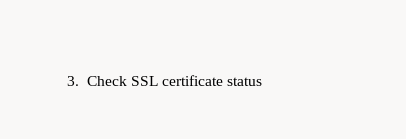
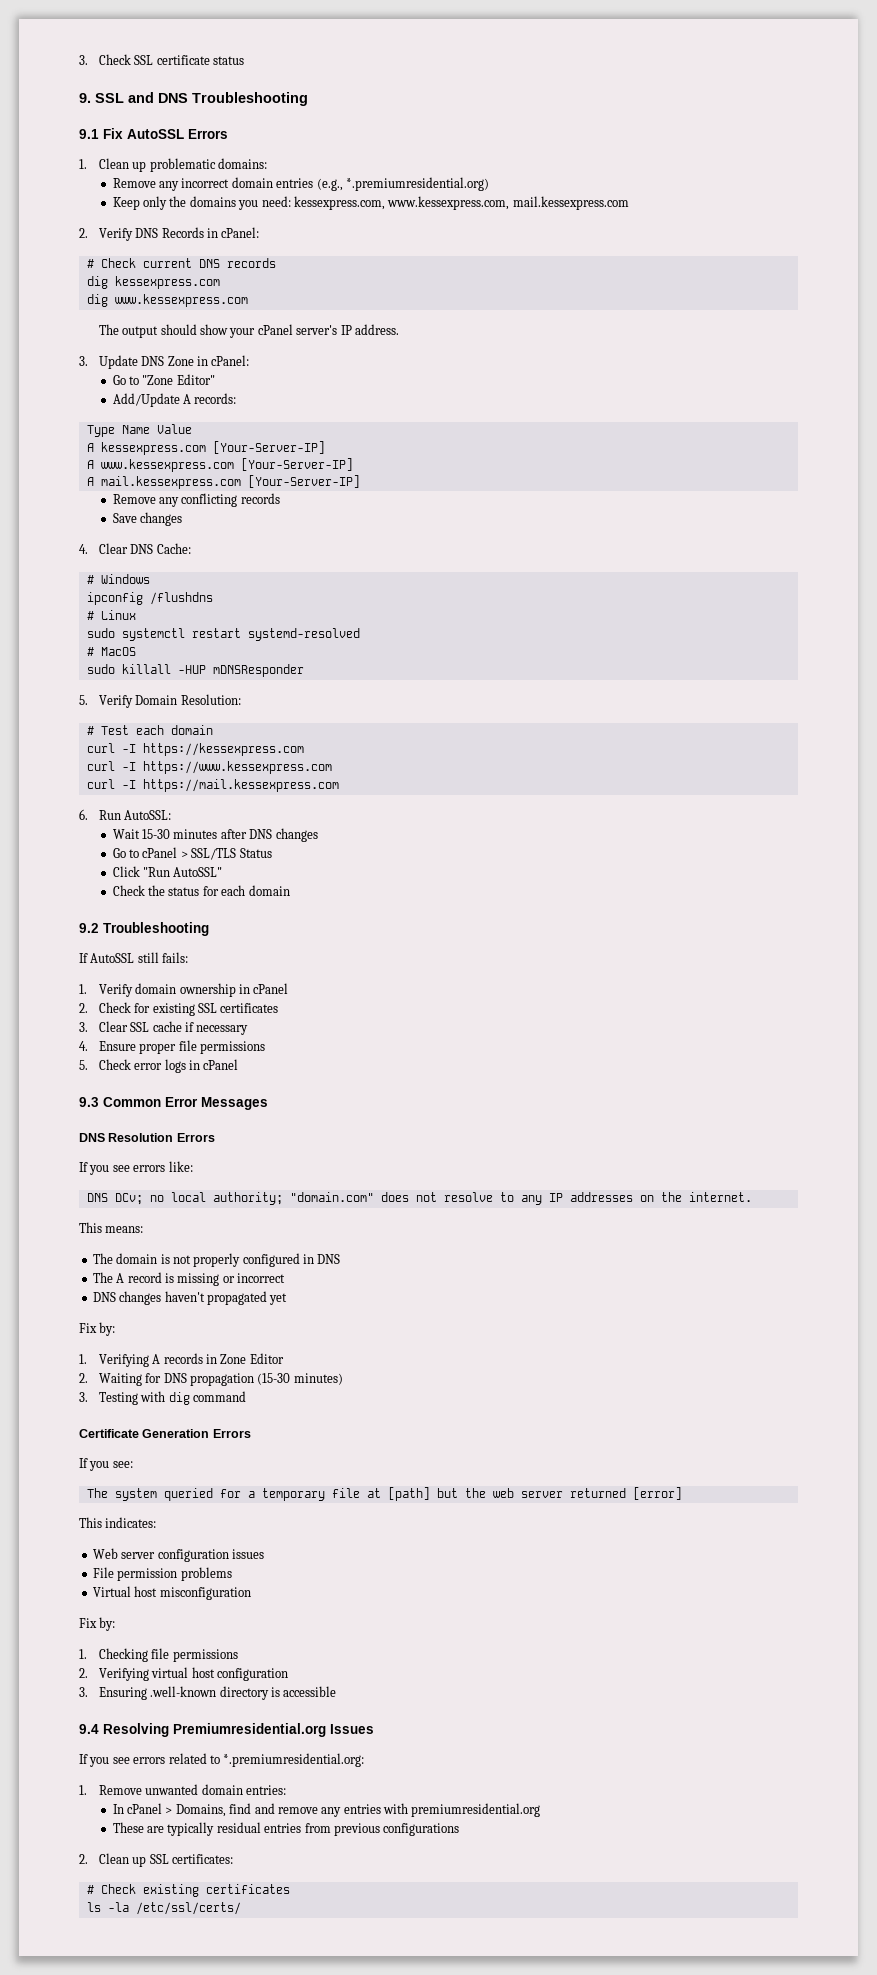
+ 9. SSL and DNS Troubleshooting
+ 9.1 Fix AutoSSL Errors
+ 1. Clean up problematic domains:
+ Remove any incorrect domain entries (e.g., *.premiumresidential.org)
+ Keep only the domains you need: kessexpress.com, www.kessexpress.com, mail.kessexpress.com
+ 2. Verify DNS Records in cPanel:
+ # Check current DNS records
+ dig kessexpress.com
+ dig www.kessexpress.com
+ The output should show your cPanel server's IP address.
+ 3. Update DNS Zone in cPanel:
+ Go to "Zone Editor"
+ Add/Update A records:
+ Type Name Value
+ A kessexpress.com [Your-Server-IP]
+ A www.kessexpress.com [Your-Server-IP]
+ A mail.kessexpress.com [Your-Server-IP]
+ Remove any conflicting records
+ Save changes
+ 4. Clear DNS Cache:
+ # Windows
+ ipconfig /flushdns
+ # Linux
+ sudo systemctl restart systemd-resolved
+ # MacOS
+ sudo killall -HUP mDNSResponder
+ 5. Verify Domain Resolution:
+ # Test each domain
+ curl -I https://kessexpress.com
+ curl -I https://www.kessexpress.com
+ curl -I https://mail.kessexpress.com
+ 6. Run AutoSSL:
+ Wait 15-30 minutes after DNS changes
+ Go to cPanel > SSL/TLS Status
+ Click "Run AutoSSL"
+ Check the status for each domain
+ 9.2 Troubleshooting
+ If AutoSSL still fails:
+ 1. Verify domain ownership in cPanel
+ 2. Check for existing SSL certificates
+ 3. Clear SSL cache if necessary
+ 4. Ensure proper file permissions
+ 5. Check error logs in cPanel
+ 9.3 Common Error Messages
+ DNS Resolution Errors
+ If you see errors like:
+ DNS DCv; no local authority; "domain.com" does not resolve to any IP addresses on the internet.
+ This means:
+ The domain is not properly configured in DNS
+ The A record is missing or incorrect
+ DNS changes haven't propagated yet
+ Fix by:
+ 1. Verifying A records in Zone Editor
+ 2. Waiting for DNS propagation (15-30 minutes)
+ 3. Testing with dig command
+ Certificate Generation Errors
+ If you see:
+ The system queried for a temporary file at [path] but the web server returned [error]
+ This indicates:
+ Web server configuration issues
+ File permission problems
+ Virtual host misconfiguration
+ Fix by:
+ 1. Checking file permissions
+ 2. Verifying virtual host configuration
+ 3. Ensuring .well-known directory is accessible
+ 9.4 Resolving Premiumresidential.org Issues
+ If you see errors related to *.premiumresidential.org:
+ 1. Remove unwanted domain entries:
+ In cPanel > Domains, find and remove any entries with premiumresidential.org
+ These are typically residual entries from previous configurations
+ 2. Clean up SSL certificates:
+ # Check existing certificates
+ ls -la /etc/ssl/certs/

